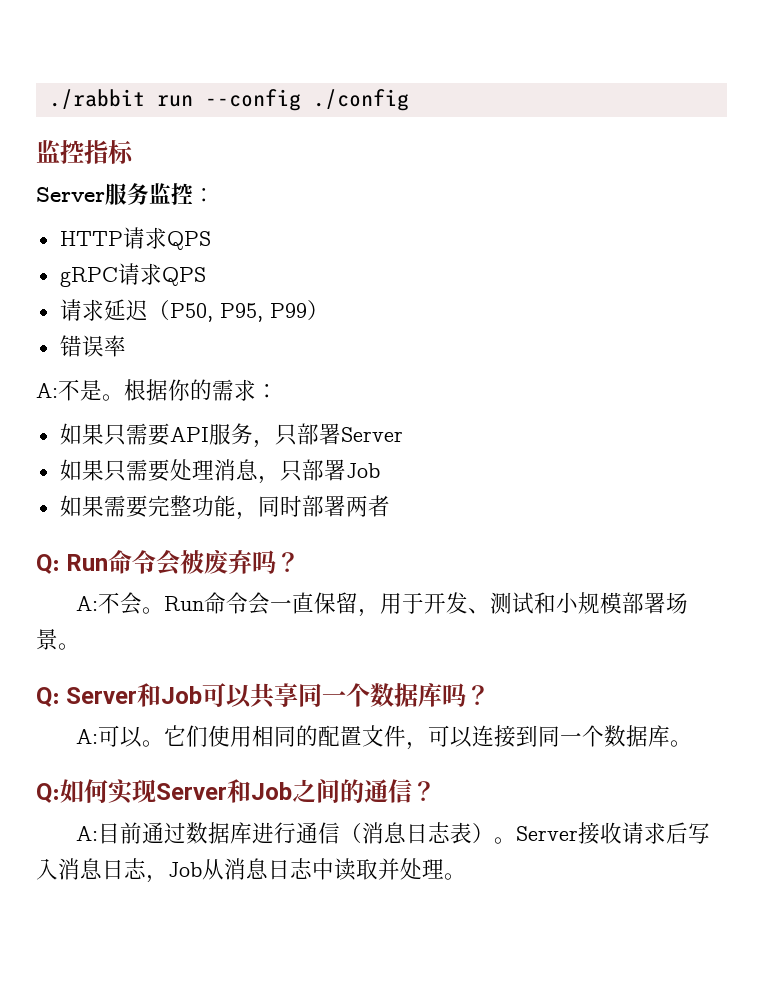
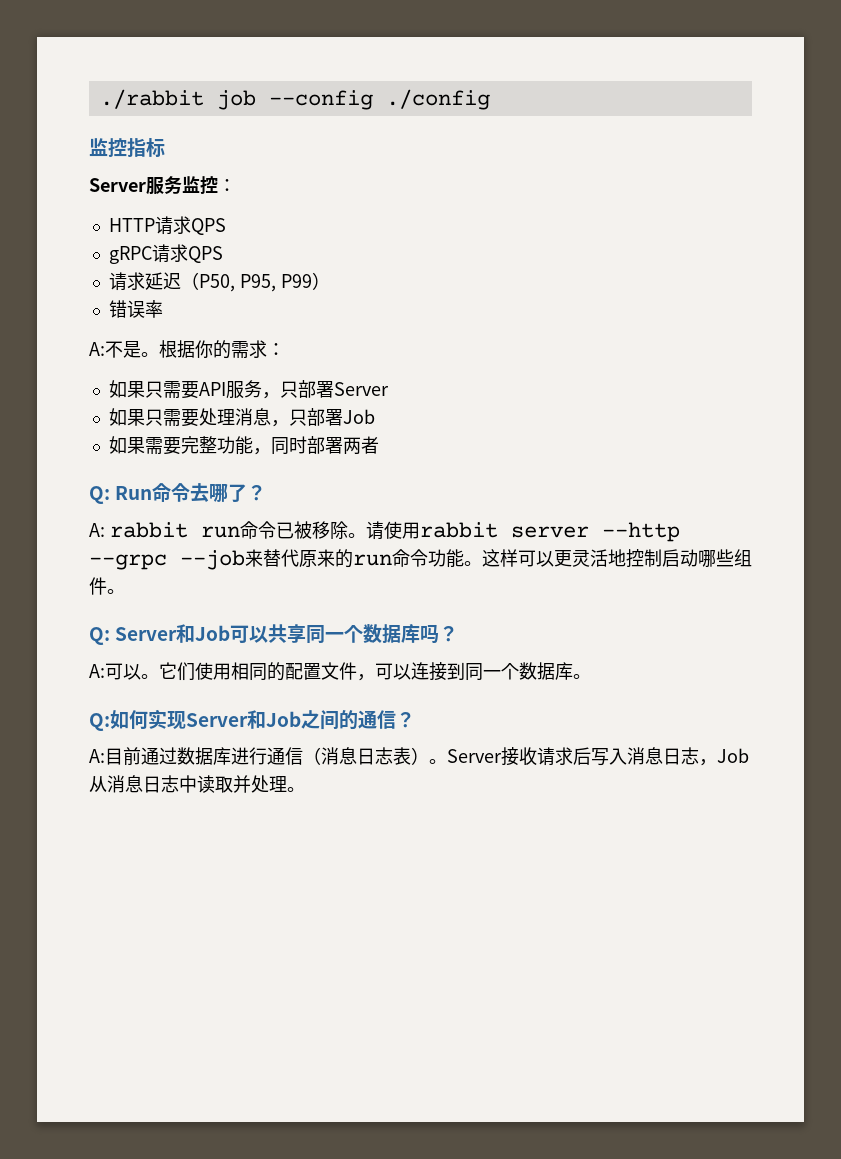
- ./rabbit run --config ./config
+ ./rabbit job --config ./config
- Q: Run命令会被废弃吗？
- A:不会。Run命令会一直保留，用于开发、测试和小规模部署场景。
+ Q: Run命令去哪了？
+ A: rabbit run命令已被移除。请使用rabbit server --http --grpc --job来替代原来的run命令功能。这样可以更灵活地控制启动哪些组件。

